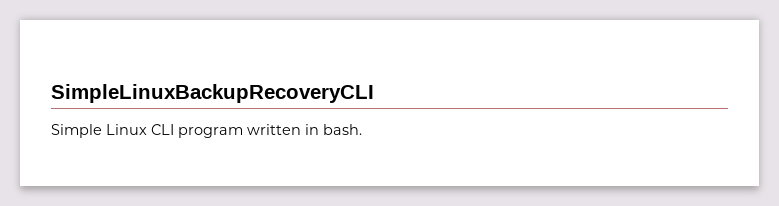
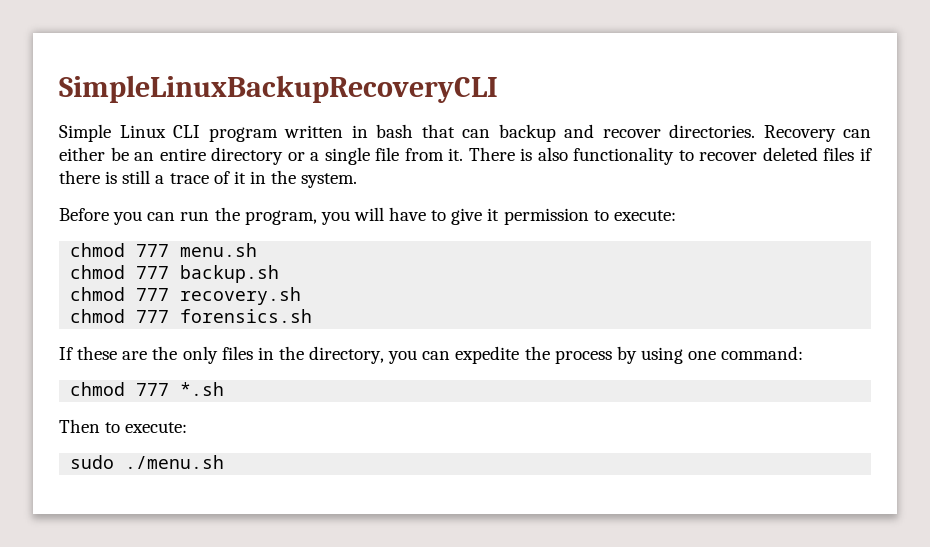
- Simple Linux CLI program written in bash.
+ Simple Linux CLI program written in bash that can backup and recover directories. Recovery can either be an entire directory or a single file from it. There is also functionality to recover deleted files if there is still a trace of it in the system.
+ Before you can run the program, you will have to give it permission to execute:
+ chmod 777 menu.sh
+ chmod 777 backup.sh
+ chmod 777 recovery.sh
+ chmod 777 forensics.sh
+ If these are the only files in the directory, you can expedite the process by using one command:
+ chmod 777 *.sh
+ Then to execute:
+ sudo ./menu.sh

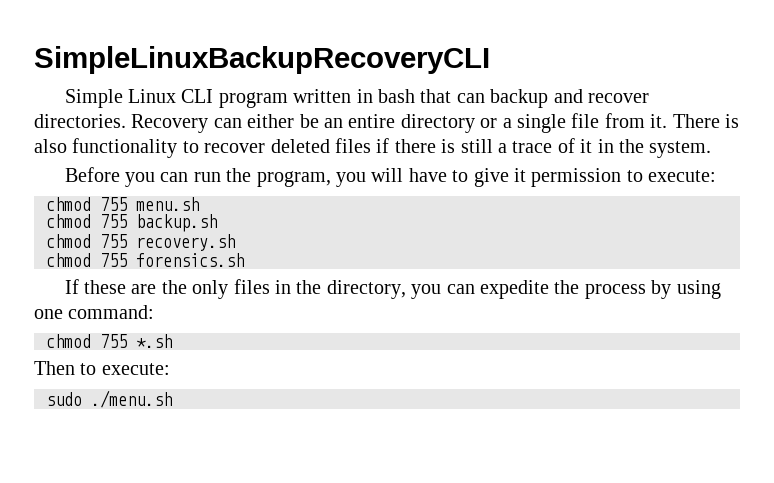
- chmod 777 menu.sh
+ chmod 755 menu.sh
- chmod 777 backup.sh
+ chmod 755 backup.sh
- chmod 777 recovery.sh
+ chmod 755 recovery.sh
- chmod 777 forensics.sh
+ chmod 755 forensics.sh
- chmod 777 *.sh
+ chmod 755 *.sh

